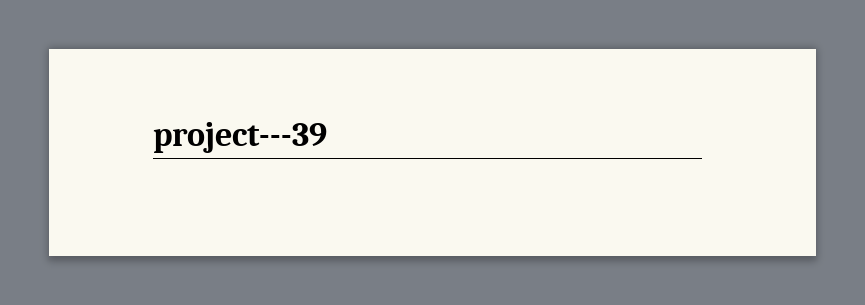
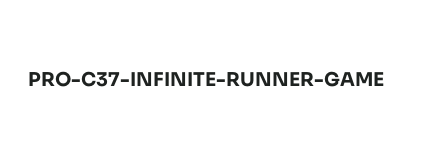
- project---39
+ PRO-C37-INFINITE-RUNNER-GAME

